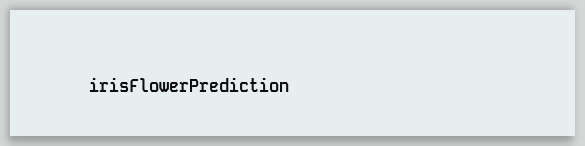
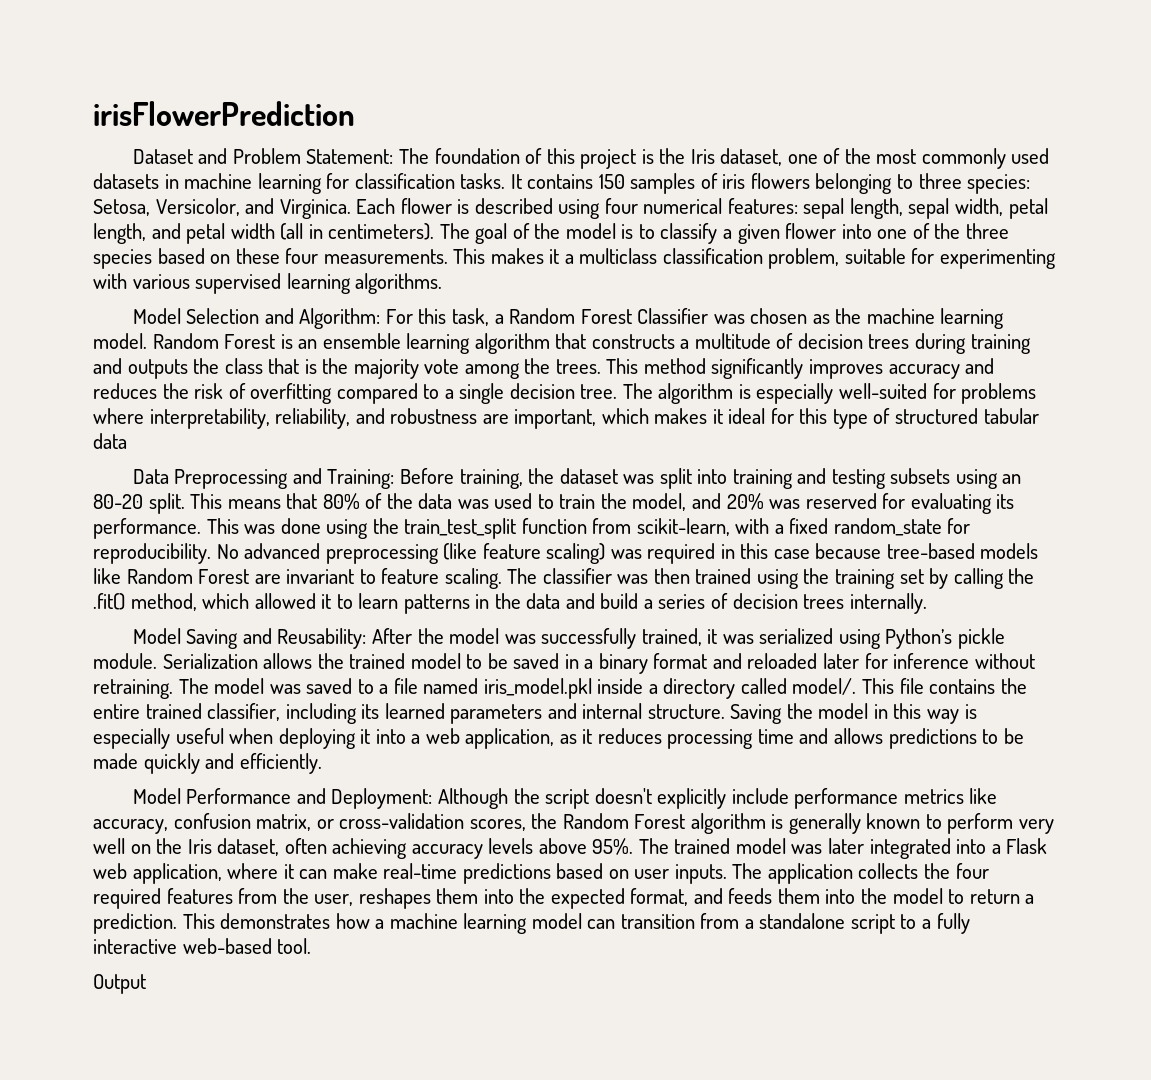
+ Dataset and Problem Statement: The foundation of this project is the Iris dataset, one of the most commonly used datasets in machine learning for classification tasks. It contains 150 samples of iris flowers belonging to three species: Setosa, Versicolor, and Virginica. Each flower is described using four numerical features: sepal length, sepal width, petal length, and petal width (all in centimeters). The goal of the model is to classify a given flower into one of the three species based on these four measurements. This makes it a multiclass classification problem, suitable for experimenting with various supervised learning algorithms.
+ Model Selection and Algorithm: For this task, a Random Forest Classifier was chosen as the machine learning model. Random Forest is an ensemble learning algorithm that constructs a multitude of decision trees during training and outputs the class that is the majority vote among the trees. This method significantly improves accuracy and reduces the risk of overfitting compared to a single decision tree. The algorithm is especially well-suited for problems where interpretability, reliability, and robustness are important, which makes it ideal for this type of structured tabular data
+ Data Preprocessing and Training: Before training, the dataset was split into training and testing subsets using an 80-20 split. This means that 80% of the data was used to train the model, and 20% was reserved for evaluating its performance. This was done using the train_test_split function from scikit-learn, with a fixed random_state for reproducibility. No advanced preprocessing (like feature scaling) was required in this case because tree-based models like Random Forest are invariant to feature scaling. The classifier was then trained using the training set by calling the .fit() method, which allowed it to learn patterns in the data and build a series of decision trees internally.
+ Model Saving and Reusability: After the model was successfully trained, it was serialized using Python’s pickle module. Serialization allows the trained model to be saved in a binary format and reloaded later for inference without retraining. The model was saved to a file named iris_model.pkl inside a directory called model/. This file contains the entire trained classifier, including its learned parameters and internal structure. Saving the model in this way is especially useful when deploying it into a web application, as it reduces processing time and allows predictions to be made quickly and efficiently.
+ Model Performance and Deployment: Although the script doesn't explicitly include performance metrics like accuracy, confusion matrix, or cross-validation scores, the Random Forest algorithm is generally known to perform very well on the Iris dataset, often achieving accuracy levels above 95%. The trained model was later integrated into a Flask web application, where it can make real-time predictions based on user inputs. The application collects the four required features from the user, reshapes them into the expected format, and feeds them into the model to return a prediction. This demonstrates how a machine learning model can transition from a standalone script to a fully interactive web-based tool.
+ Output

